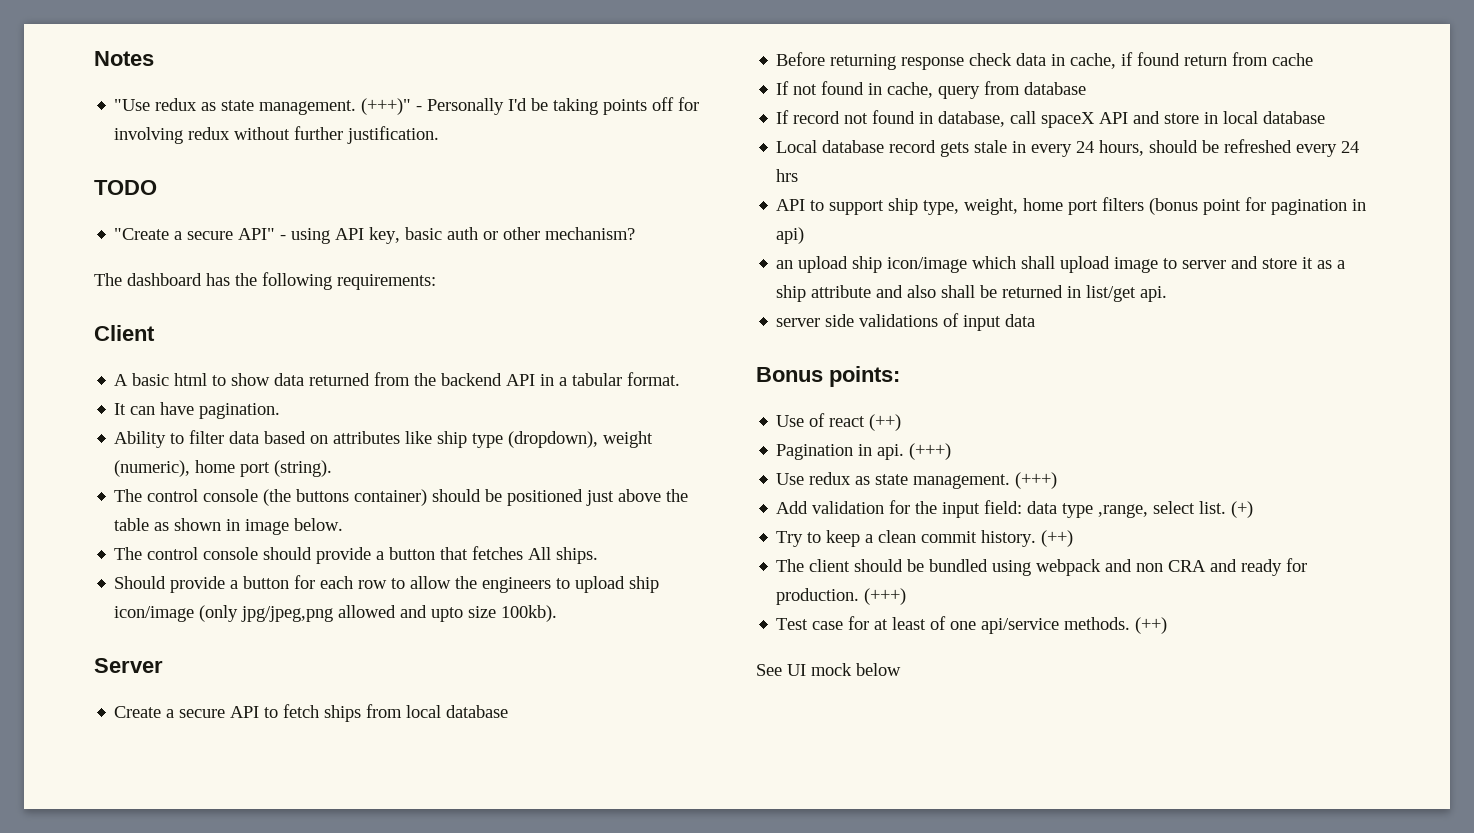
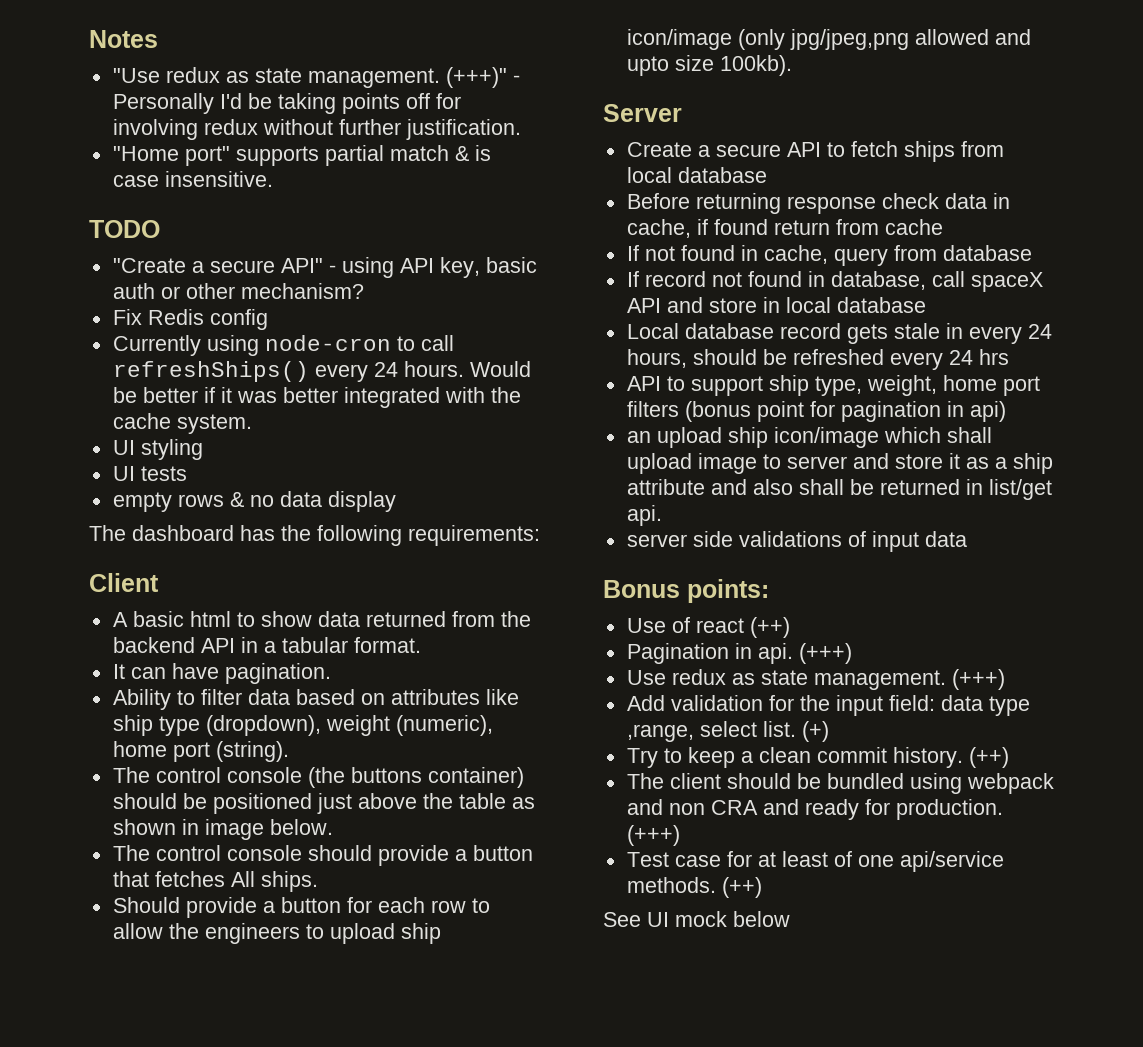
+ "Home port" supports partial match & is case insensitive.
+ Fix Redis config
+ Currently using node-cron to call refreshShips() every 24 hours. Would be better if it was better integrated with the cache system.
+ UI styling
+ UI tests
+ empty rows & no data display

